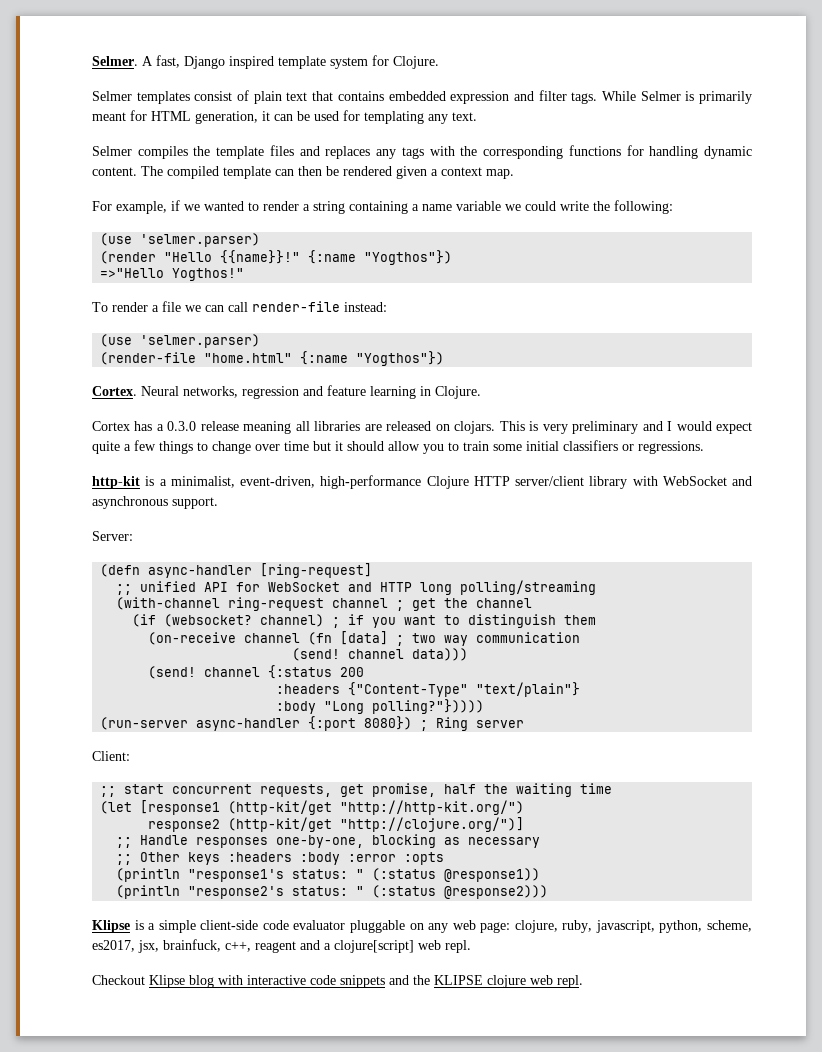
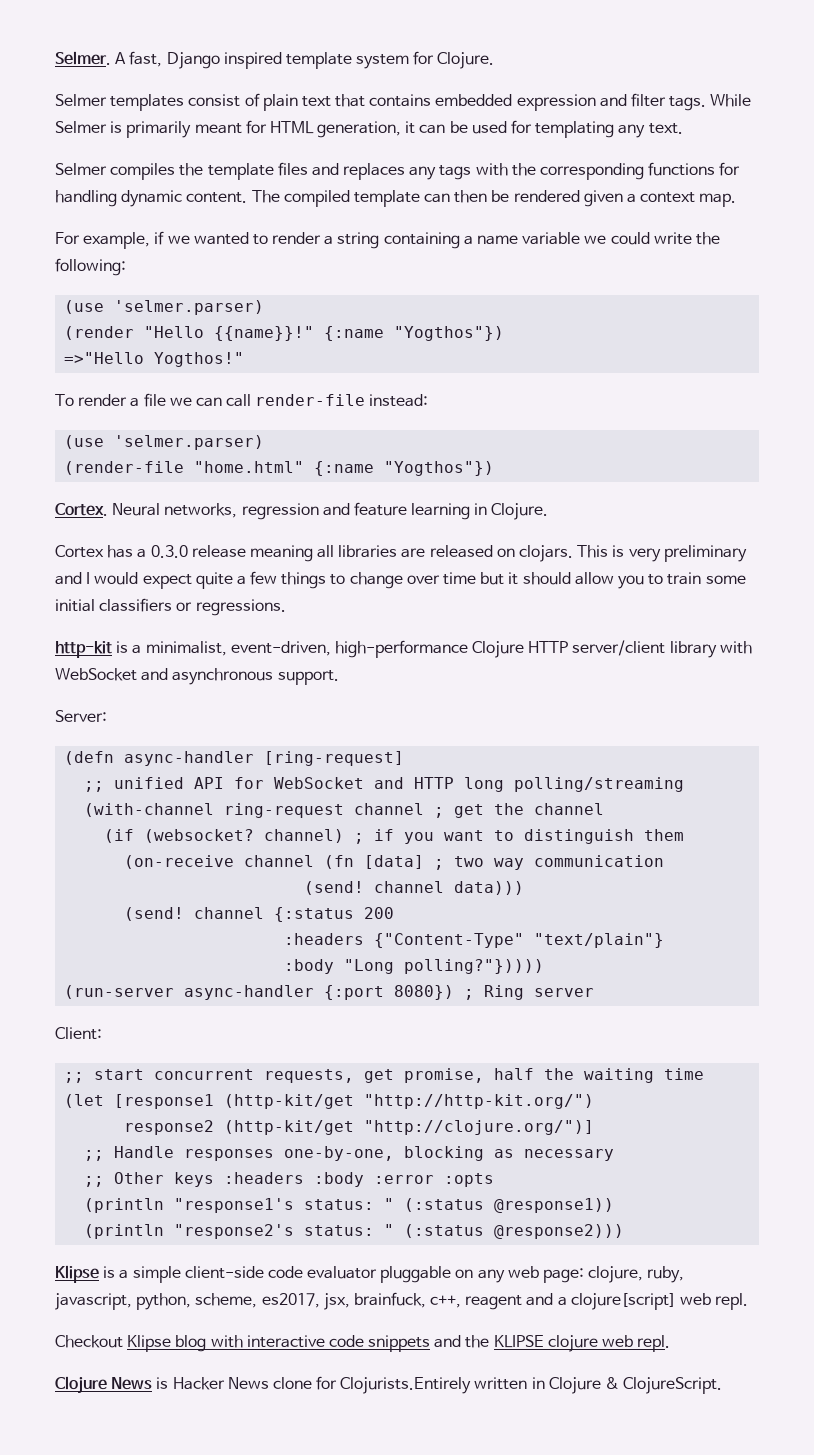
+ Clojure News is Hacker News clone for Clojurists.Entirely written in Clojure & ClojureScript.

